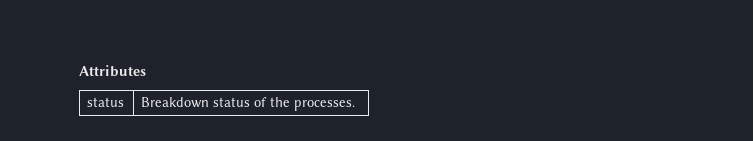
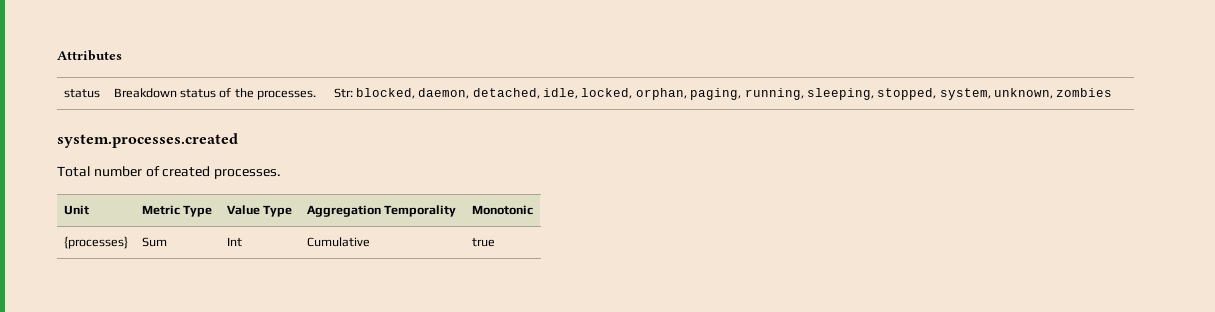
- status | Breakdown status of the processes.
+ status | Breakdown status of the processes. | Str: blocked, daemon, detached, idle, locked, orphan, paging, running, sleeping, stopped, system, unknown, zombies
+ system.processes.created
+ Total number of created processes.
+ Unit | Metric Type | Value Type | Aggregation Temporality | Monotonic
+ {processes} | Sum | Int | Cumulative | true

